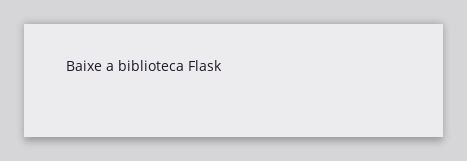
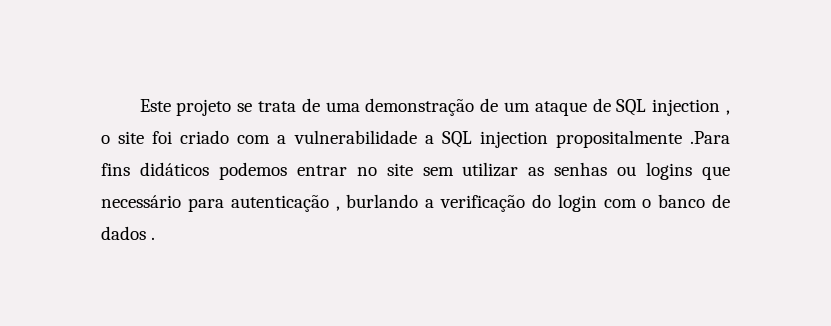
- Baixe a biblioteca Flask
+ Este projeto se trata de uma demonstração de um ataque de SQL injection , o site foi criado com a vulnerabilidade a SQL injection propositalmente .Para fins didáticos podemos entrar no site sem utilizar as senhas ou logins que necessário para autenticação , burlando a verificação do login com o banco de dados .

